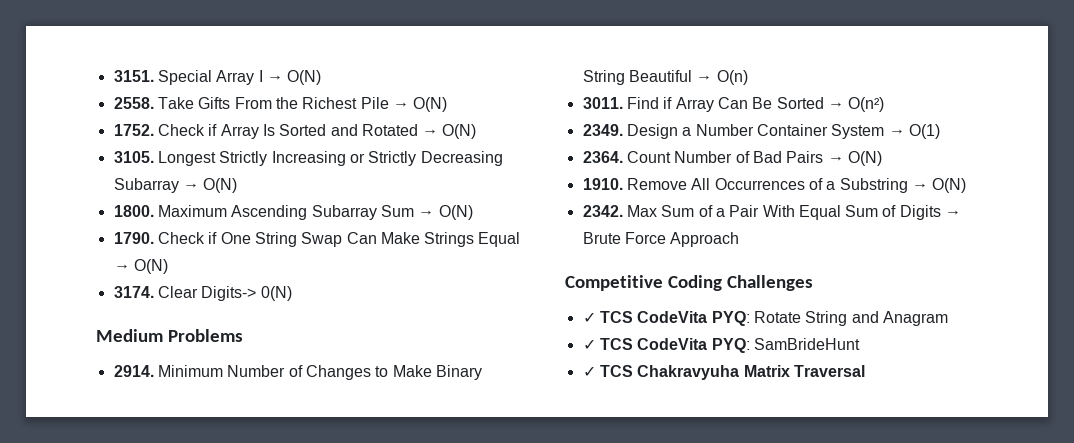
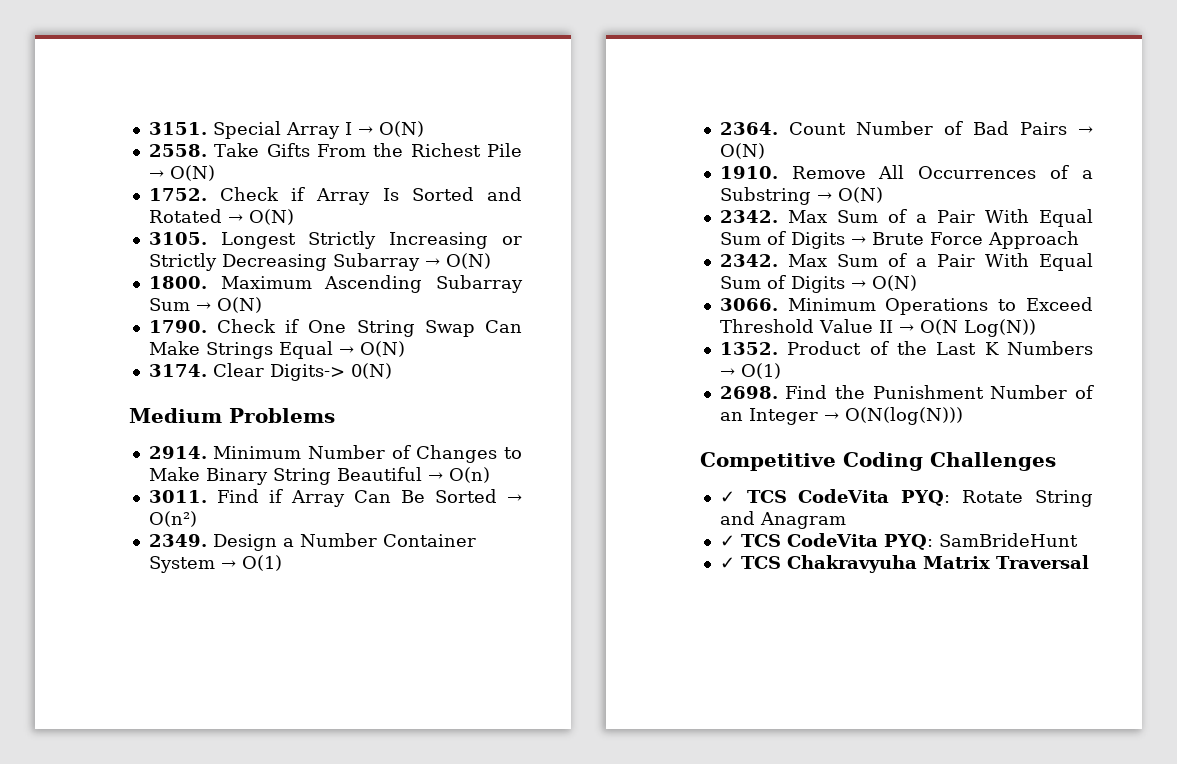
+ 2342. Max Sum of a Pair With Equal Sum of Digits → O(N)
+ 3066. Minimum Operations to Exceed Threshold Value II → O(N Log(N))
+ 1352. Product of the Last K Numbers → O(1)
+ 2698. Find the Punishment Number of an Integer → O(N(log(N)))

